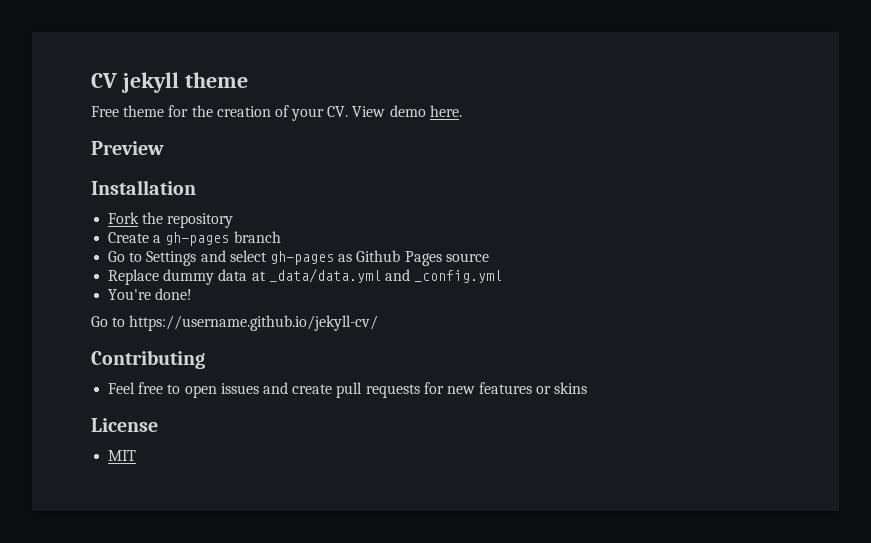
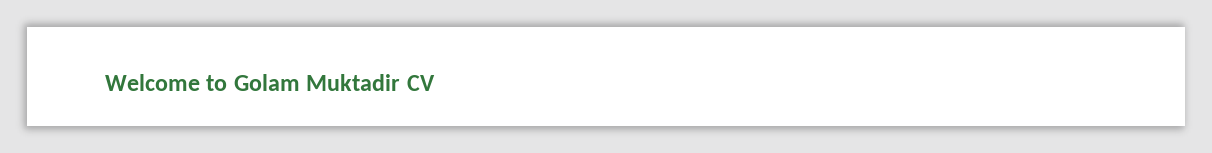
- CV jekyll theme
- Free theme for the creation of your CV. View demo here.
- Preview
- Installation
- Fork the repository
- Create a gh-pages branch
- Go to Settings and select gh-pages as Github Pages source
- Replace dummy data at _data/data.yml and _config.yml
- You're done!
- Go to https://username.github.io/jekyll-cv/
- Contributing
- Feel free to open issues and create pull requests for new features or skins
- License
- MIT
+ Welcome to Golam Muktadir CV

